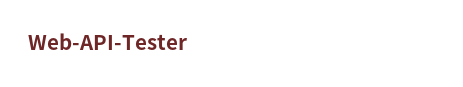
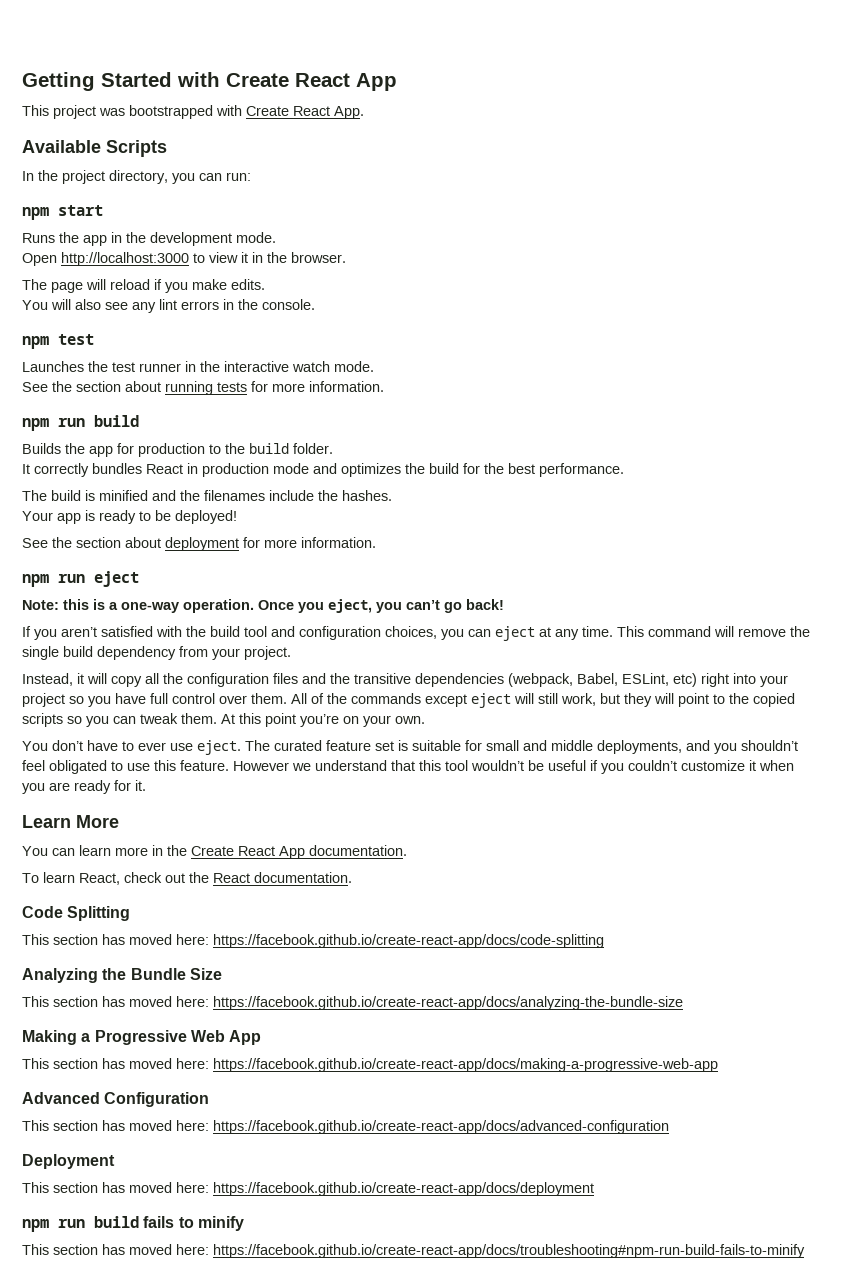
- Web-API-Tester
+ Getting Started with Create React App
+ This project was bootstrapped with Create React App.
+ Available Scripts
+ In the project directory, you can run:
+ npm start
+ Runs the app in the development mode.
+ Open http://localhost:3000 to view it in the browser.
+ The page will reload if you make edits.
+ You will also see any lint errors in the console.
+ npm test
+ Launches the test runner in the interactive watch mode.
+ See the section about running tests for more information.
+ npm run build
+ Builds the app for production to the build folder.
+ It correctly bundles React in production mode and optimizes the build for the best performance.
+ The build is minified and the filenames include the hashes.
+ Your app is ready to be deployed!
+ See the section about deployment for more information.
+ npm run eject
+ Note: this is a one-way operation. Once you eject, you can’t go back!
+ If you aren’t satisfied with the build tool and configuration choices, you can eject at any time. This command will remove the single build dependency from your project.
+ Instead, it will copy all the configuration files and the transitive dependencies (webpack, Babel, ESLint, etc) right into your project so you have full control over them. All of the commands except eject will still work, but they will point to the copied scripts so you can tweak them. At this point you’re on your own.
+ You don’t have to ever use eject. The curated feature set is suitable for small and middle deployments, and you shouldn’t feel obligated to use this feature. However we understand that this tool wouldn’t be useful if you couldn’t customize it when you are ready for it.
+ Learn More
+ You can learn more in the Create React App documentation.
+ To learn React, check out the React documentation.
+ Code Splitting
+ This section has moved here: https://facebook.github.io/create-react-app/docs/code-splitting
+ Analyzing the Bundle Size
+ This section has moved here: https://facebook.github.io/create-react-app/docs/analyzing-the-bundle-size
+ Making a Progressive Web App
+ This section has moved here: https://facebook.github.io/create-react-app/docs/making-a-progressive-web-app
+ Advanced Configuration
+ This section has moved here: https://facebook.github.io/create-react-app/docs/advanced-configuration
+ Deployment
+ This section has moved here: https://facebook.github.io/create-react-app/docs/deployment
+ npm run build fails to minify
+ This section has moved here: https://facebook.github.io/create-react-app/docs/troubleshooting#npm-run-build-fails-to-minify

